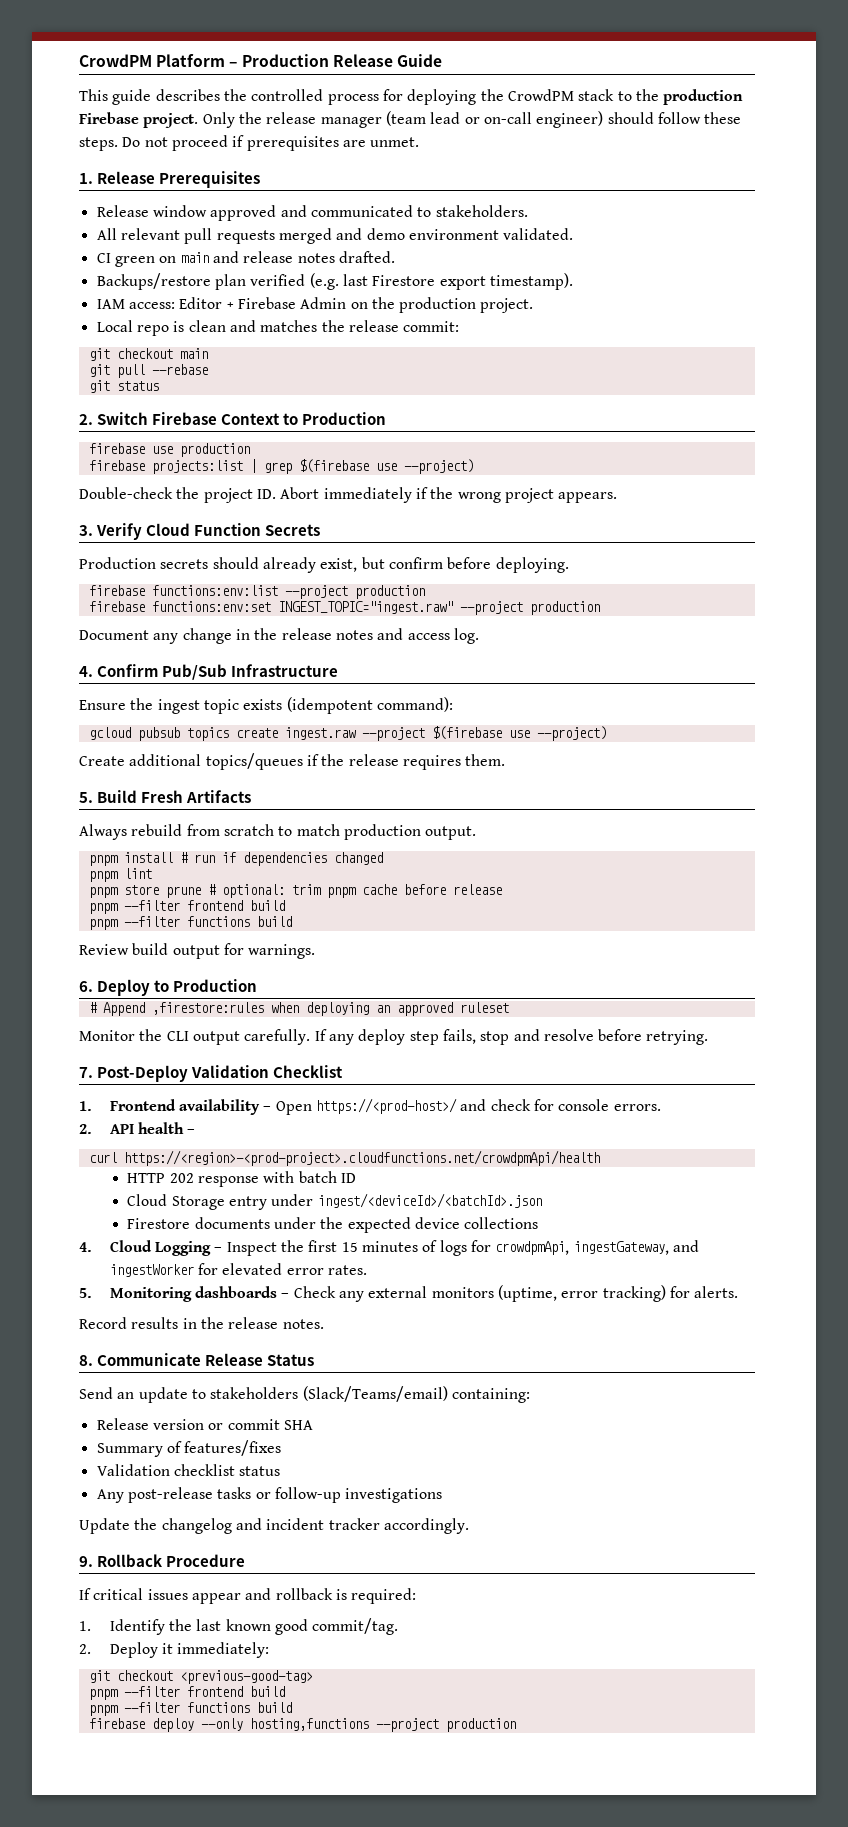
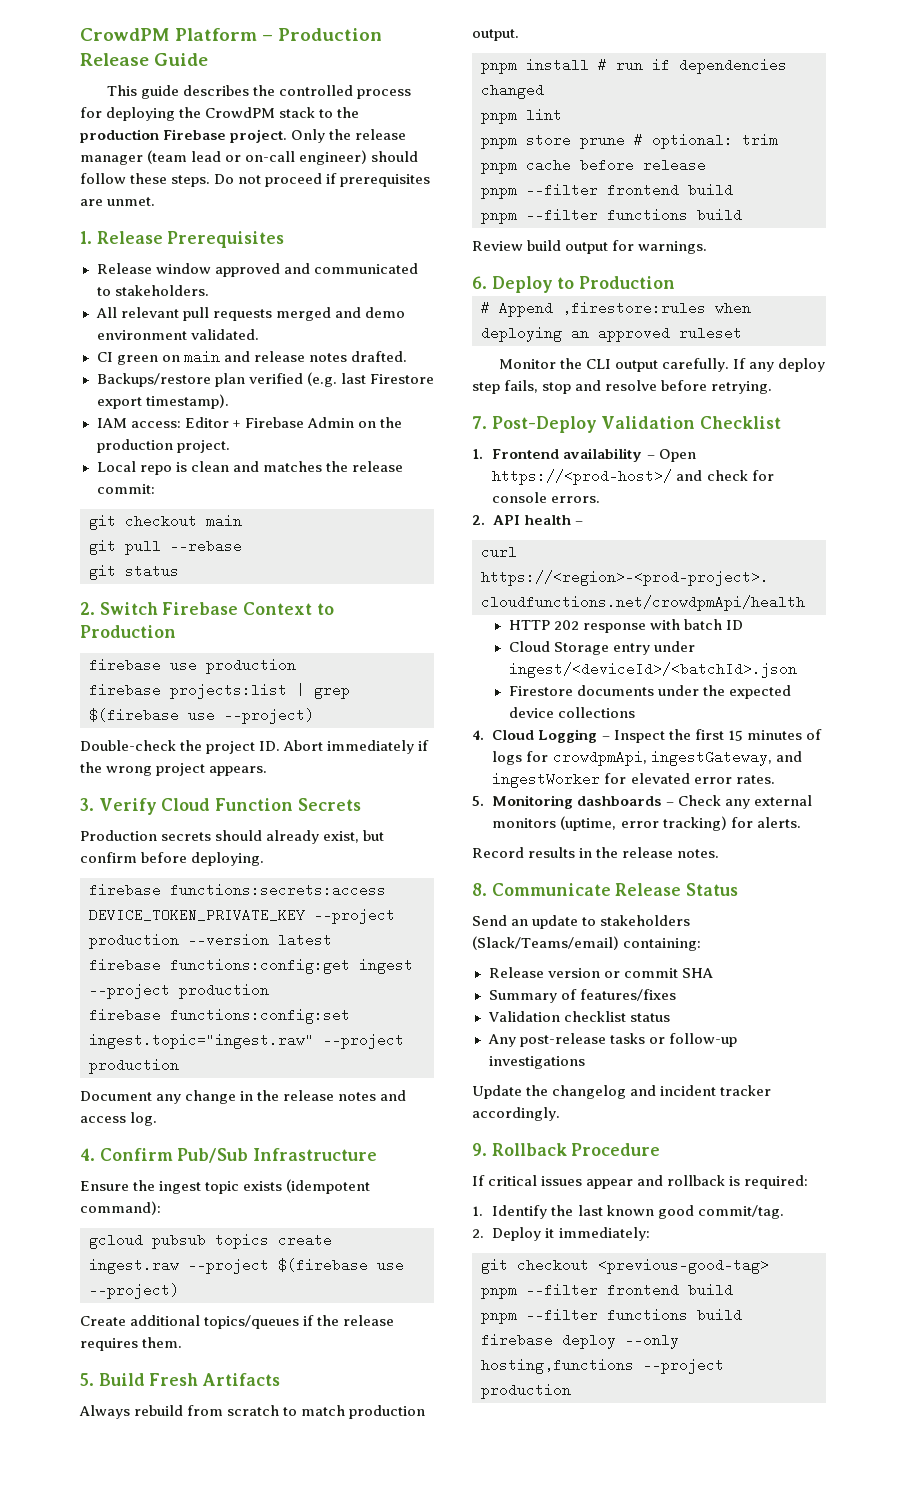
- firebase functions:env:list --project production
+ firebase functions:secrets:access DEVICE_TOKEN_PRIVATE_KEY --project production --version latest
+ firebase functions:config:get ingest --project production
- firebase functions:env:set INGEST_TOPIC="ingest.raw" --project production
+ firebase functions:config:set ingest.topic="ingest.raw" --project production

